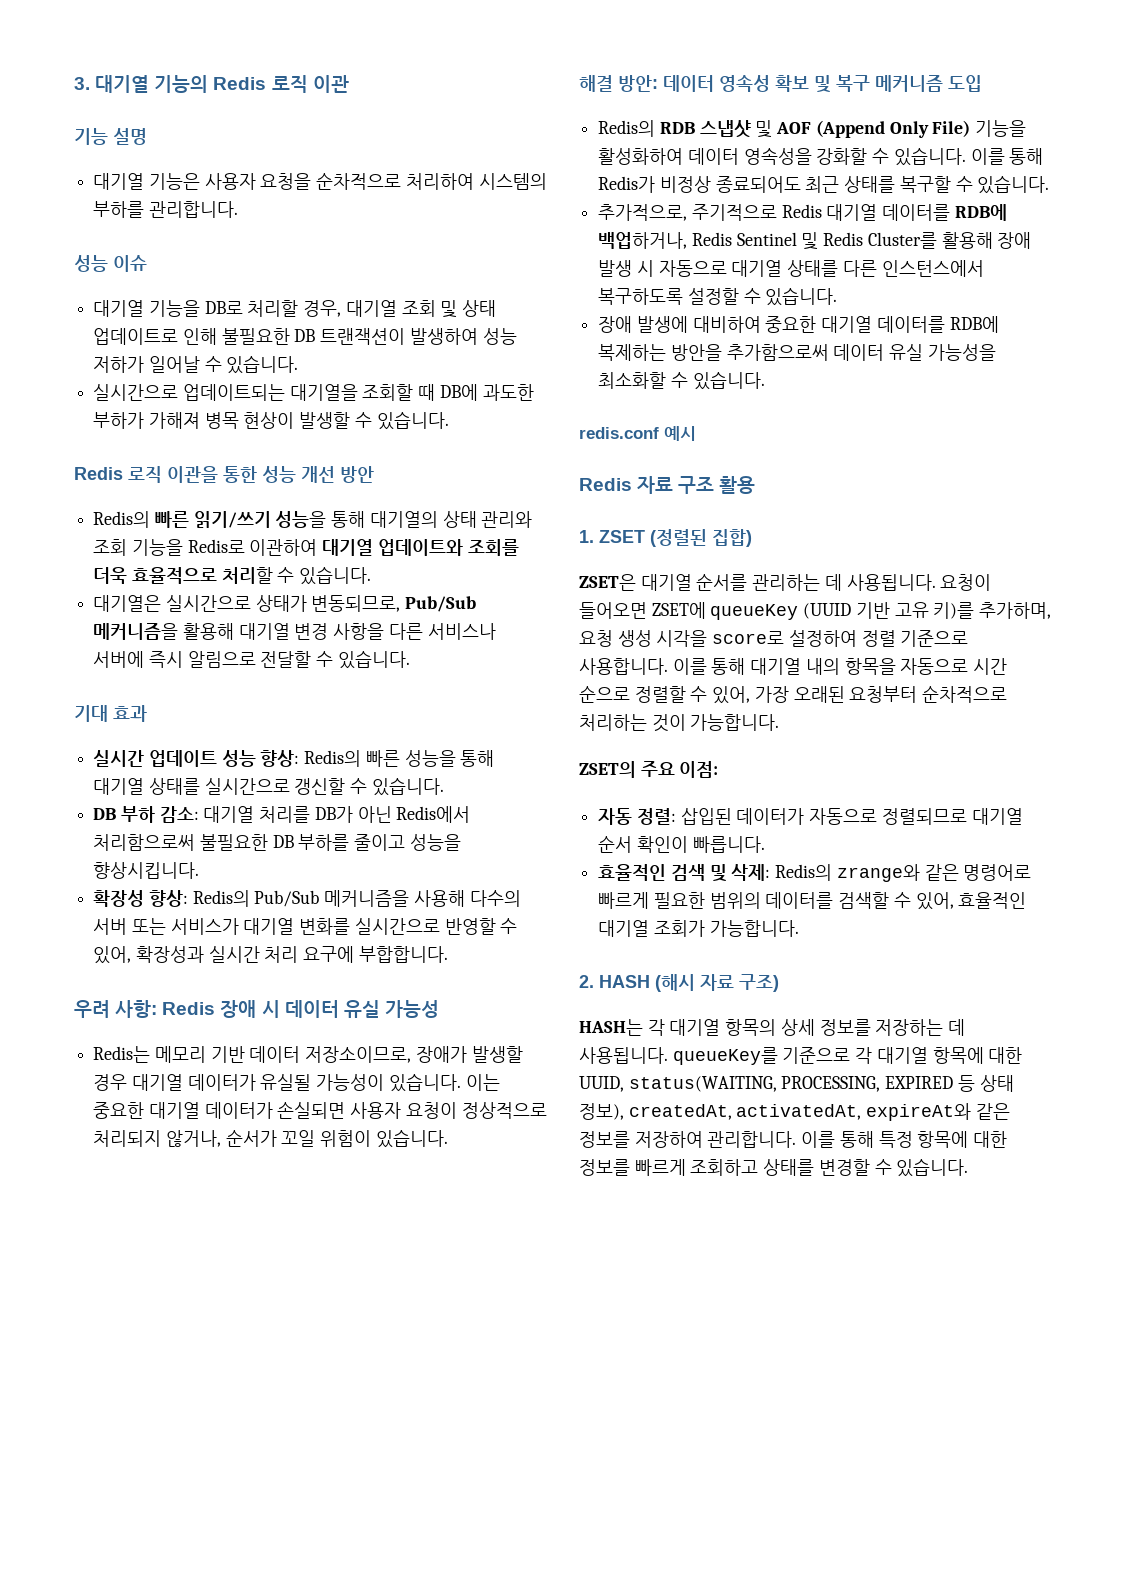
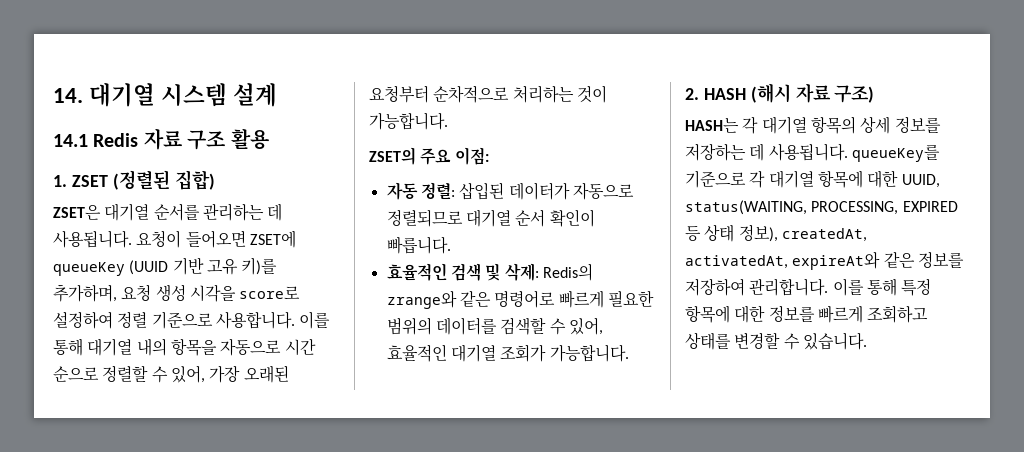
- 3. 대기열 기능의 Redis 로직 이관
- 기능 설명
- 대기열 기능은 사용자 요청을 순차적으로 처리하여 시스템의 부하를 관리합니다.
- 성능 이슈
- 대기열 기능을 DB로 처리할 경우, 대기열 조회 및 상태 업데이트로 인해 불필요한 DB 트랜잭션이 발생하여 성능 저하가 일어날 수 있습니다.
- 실시간으로 업데이트되는 대기열을 조회할 때 DB에 과도한 부하가 가해져 병목 현상이 발생할 수 있습니다.
- Redis 로직 이관을 통한 성능 개선 방안
- Redis의 빠른 읽기/쓰기 성능을 통해 대기열의 상태 관리와 조회 기능을 Redis로 이관하여 대기열 업데이트와 조회를 더욱 효율적으로 처리할 수 있습니다.
- 대기열은 실시간으로 상태가 변동되므로, Pub/Sub 메커니즘을 활용해 대기열 변경 사항을 다른 서비스나 서버에 즉시 알림으로 전달할 수 있습니다.
- 기대 효과
- 실시간 업데이트 성능 향상: Redis의 빠른 성능을 통해 대기열 상태를 실시간으로 갱신할 수 있습니다.
- DB 부하 감소: 대기열 처리를 DB가 아닌 Redis에서 처리함으로써 불필요한 DB 부하를 줄이고 성능을 향상시킵니다.
- 확장성 향상: Redis의 Pub/Sub 메커니즘을 사용해 다수의 서버 또는 서비스가 대기열 변화를 실시간으로 반영할 수 있어, 확장성과 실시간 처리 요구에 부합합니다.
- 우려 사항: Redis 장애 시 데이터 유실 가능성
- Redis는 메모리 기반 데이터 저장소이므로, 장애가 발생할 경우 대기열 데이터가 유실될 가능성이 있습니다. 이는 중요한 대기열 데이터가 손실되면 사용자 요청이 정상적으로 처리되지 않거나, 순서가 꼬일 위험이 있습니다.
- 해결 방안: 데이터 영속성 확보 및 복구 메커니즘 도입
- Redis의 RDB 스냅샷 및 AOF (Append Only File) 기능을 활성화하여 데이터 영속성을 강화할 수 있습니다. 이를 통해 Redis가 비정상 종료되어도 최근 상태를 복구할 수 있습니다.
- 추가적으로, 주기적으로 Redis 대기열 데이터를 RDB에 백업하거나, Redis Sentinel 및 Redis Cluster를 활용해 장애 발생 시 자동으로 대기열 상태를 다른 인스턴스에서 복구하도록 설정할 수 있습니다.
- 장애 발생에 대비하여 중요한 대기열 데이터를 RDB에 복제하는 방안을 추가함으로써 데이터 유실 가능성을 최소화할 수 있습니다.
- redis.conf 예시
- Redis 자료 구조 활용
+ 14. 대기열 시스템 설계
+ 14.1 Redis 자료 구조 활용

